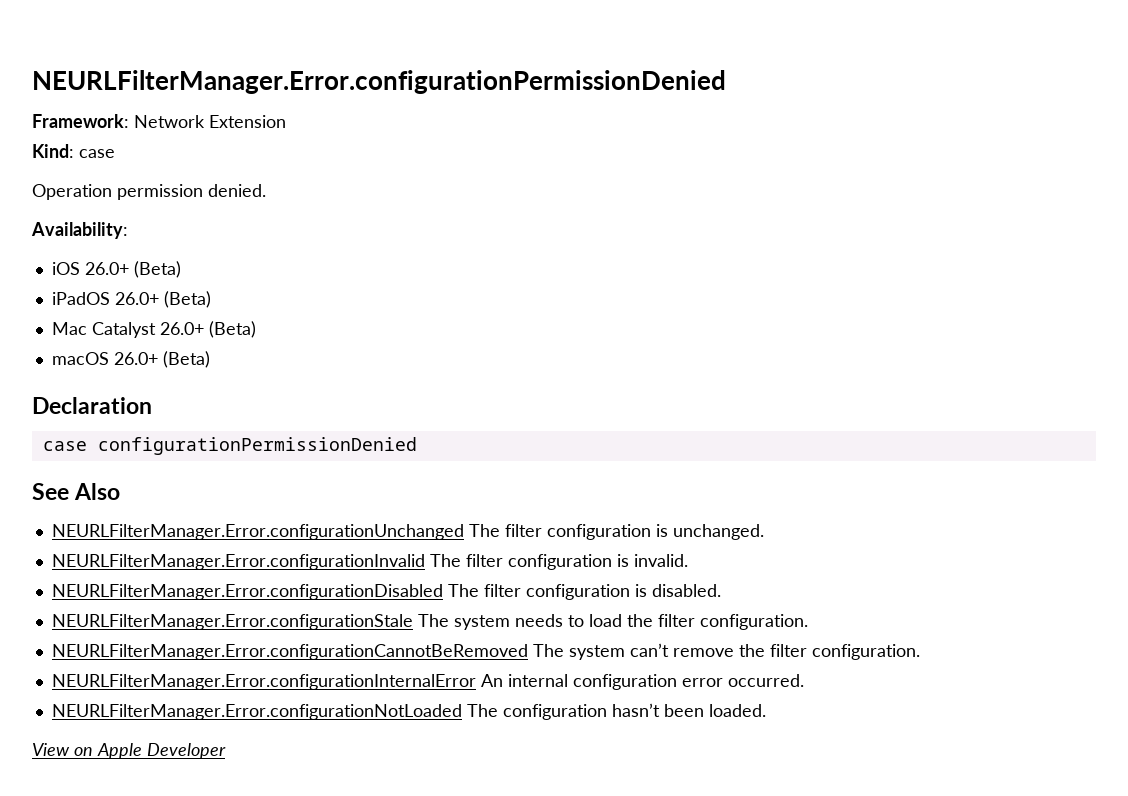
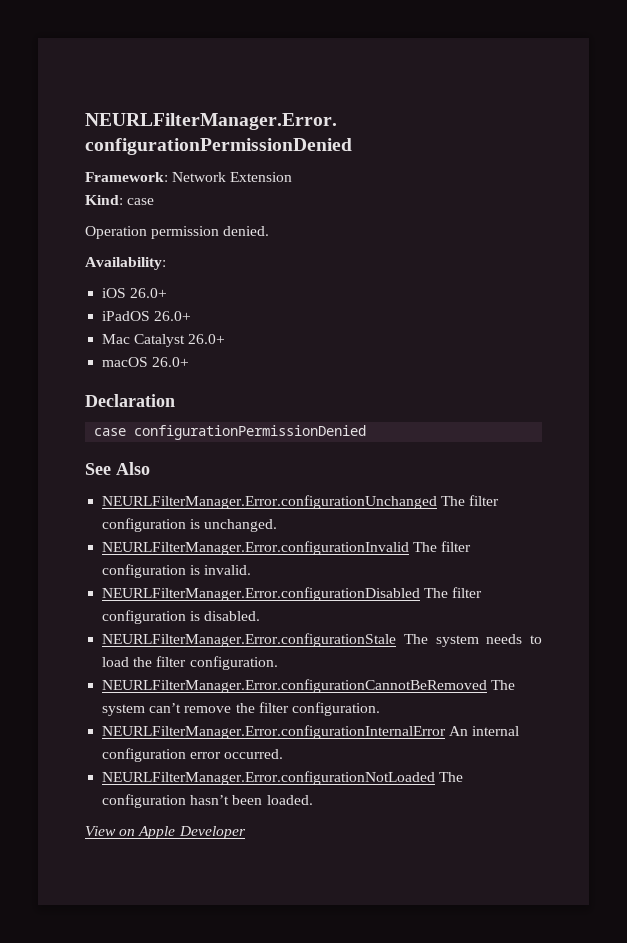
- iOS 26.0+ (Beta)
+ iOS 26.0+
- iPadOS 26.0+ (Beta)
+ iPadOS 26.0+
- Mac Catalyst 26.0+ (Beta)
+ Mac Catalyst 26.0+
- macOS 26.0+ (Beta)
+ macOS 26.0+

